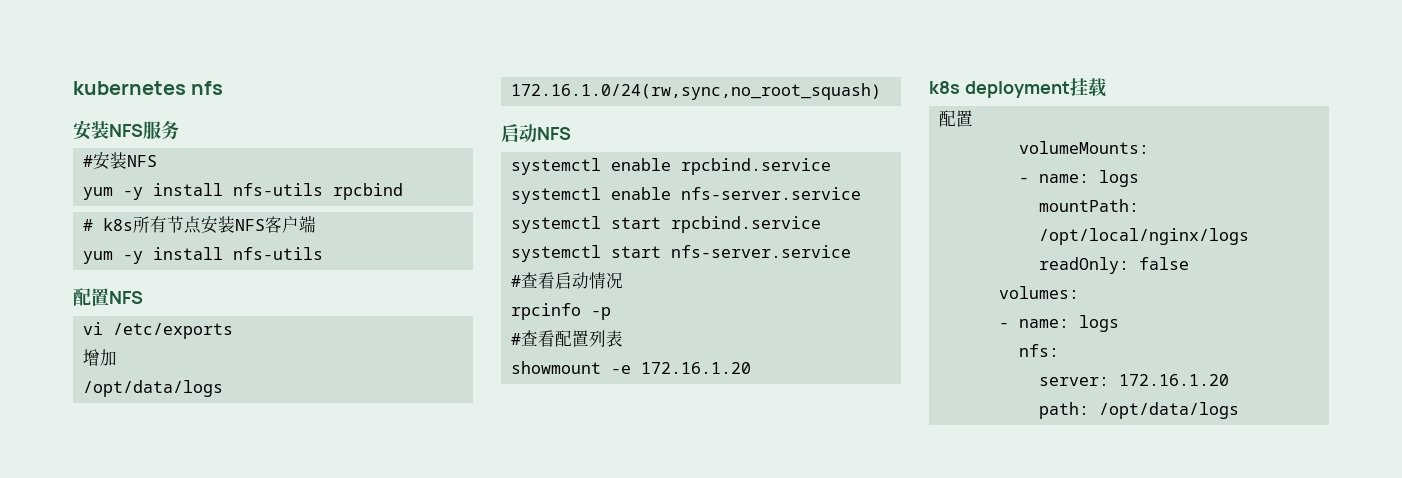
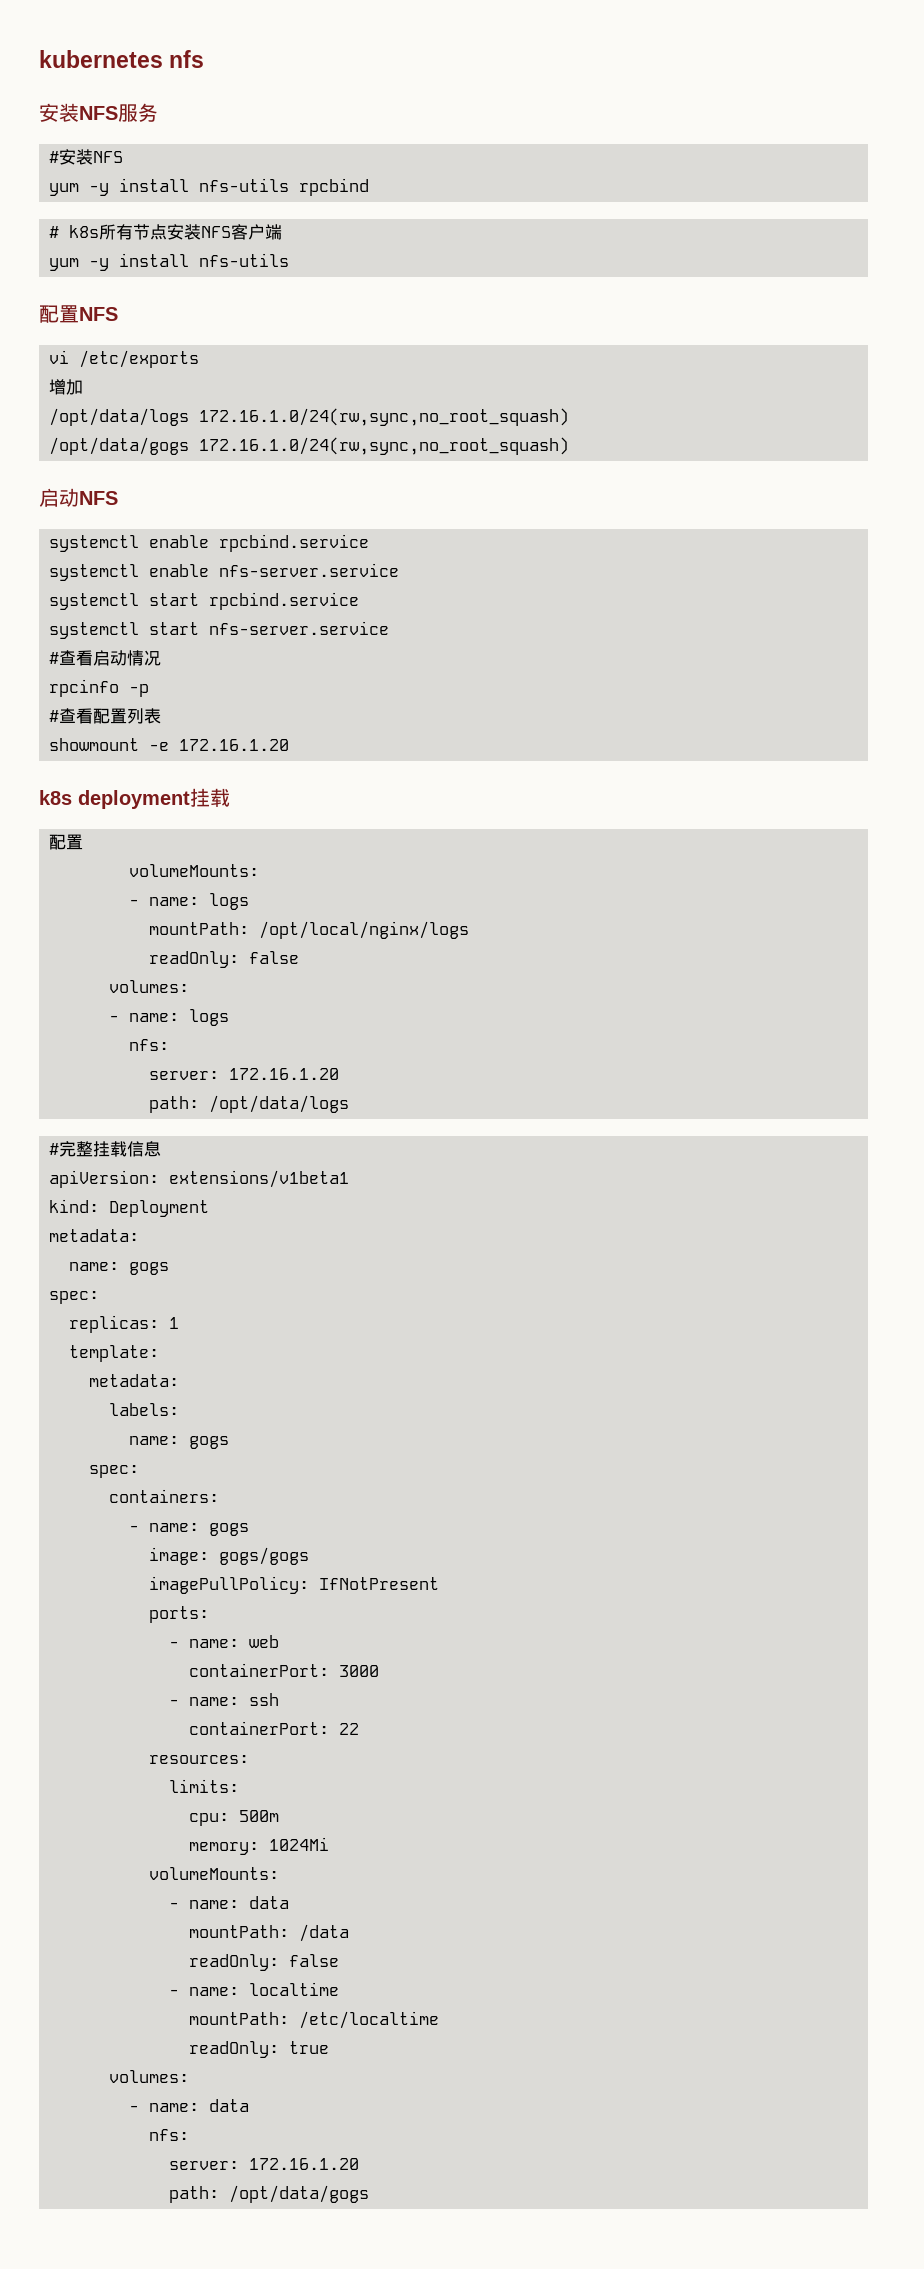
+ /opt/data/gogs 172.16.1.0/24(rw,sync,no_root_squash)
+ #完整挂载信息
+ apiVersion: extensions/v1beta1
+ kind: Deployment
+ metadata:
+ name: gogs
+ spec:
+ replicas: 1
+ template:
+ metadata:
+ labels:
+ name: gogs
+ spec:
+ containers:
+ - name: gogs
+ image: gogs/gogs
+ imagePullPolicy: IfNotPresent
+ ports:
+ - name: web
+ containerPort: 3000
+ - name: ssh
+ containerPort: 22
+ resources:
+ limits:
+ cpu: 500m
+ memory: 1024Mi
+ volumeMounts:
+ - name: data
+ mountPath: /data
+ readOnly: false
+ - name: localtime
+ mountPath: /etc/localtime
+ readOnly: true
+ volumes:
+ - name: data
+ nfs:
+ server: 172.16.1.20
+ path: /opt/data/gogs

